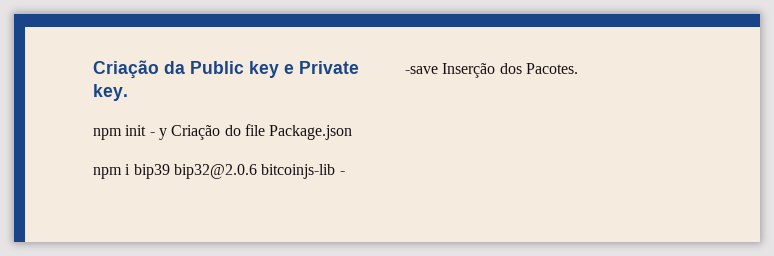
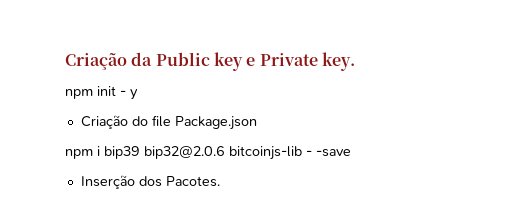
- npm init - y Criação do file Package.json
+ npm init - y
+ Criação do file Package.json
- npm i bip39 bip32@2.0.6 bitcoinjs-lib - -save Inserção dos Pacotes.
+ npm i bip39 bip32@2.0.6 bitcoinjs-lib - -save
+ Inserção dos Pacotes.

